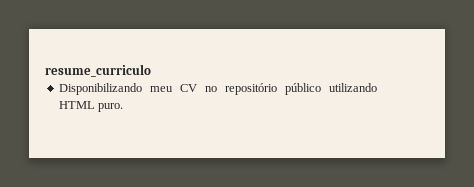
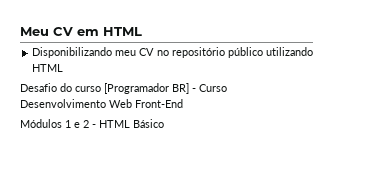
- resume_curriculo
+ Meu CV em HTML
- Disponibilizando meu CV no repositório público utilizando HTML puro.
+ Disponibilizando meu CV no repositório público utilizando HTML
+ Desafio do curso [Programador BR] - Curso Desenvolvimento Web Front-End
+ Módulos 1 e 2 - HTML Básico

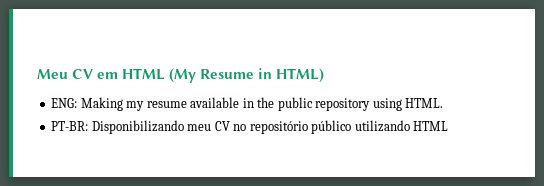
- Meu CV em HTML
- Disponibilizando meu CV no repositório público utilizando HTML
+ Meu CV em HTML (My Resume in HTML)
+ ENG: Making my resume available in the public repository using HTML.
+ PT-BR: Disponibilizando meu CV no repositório público utilizando HTML
- Desafio do curso [Programador BR] - Curso Desenvolvimento Web Front-End
- Módulos 1 e 2 - HTML Básico

